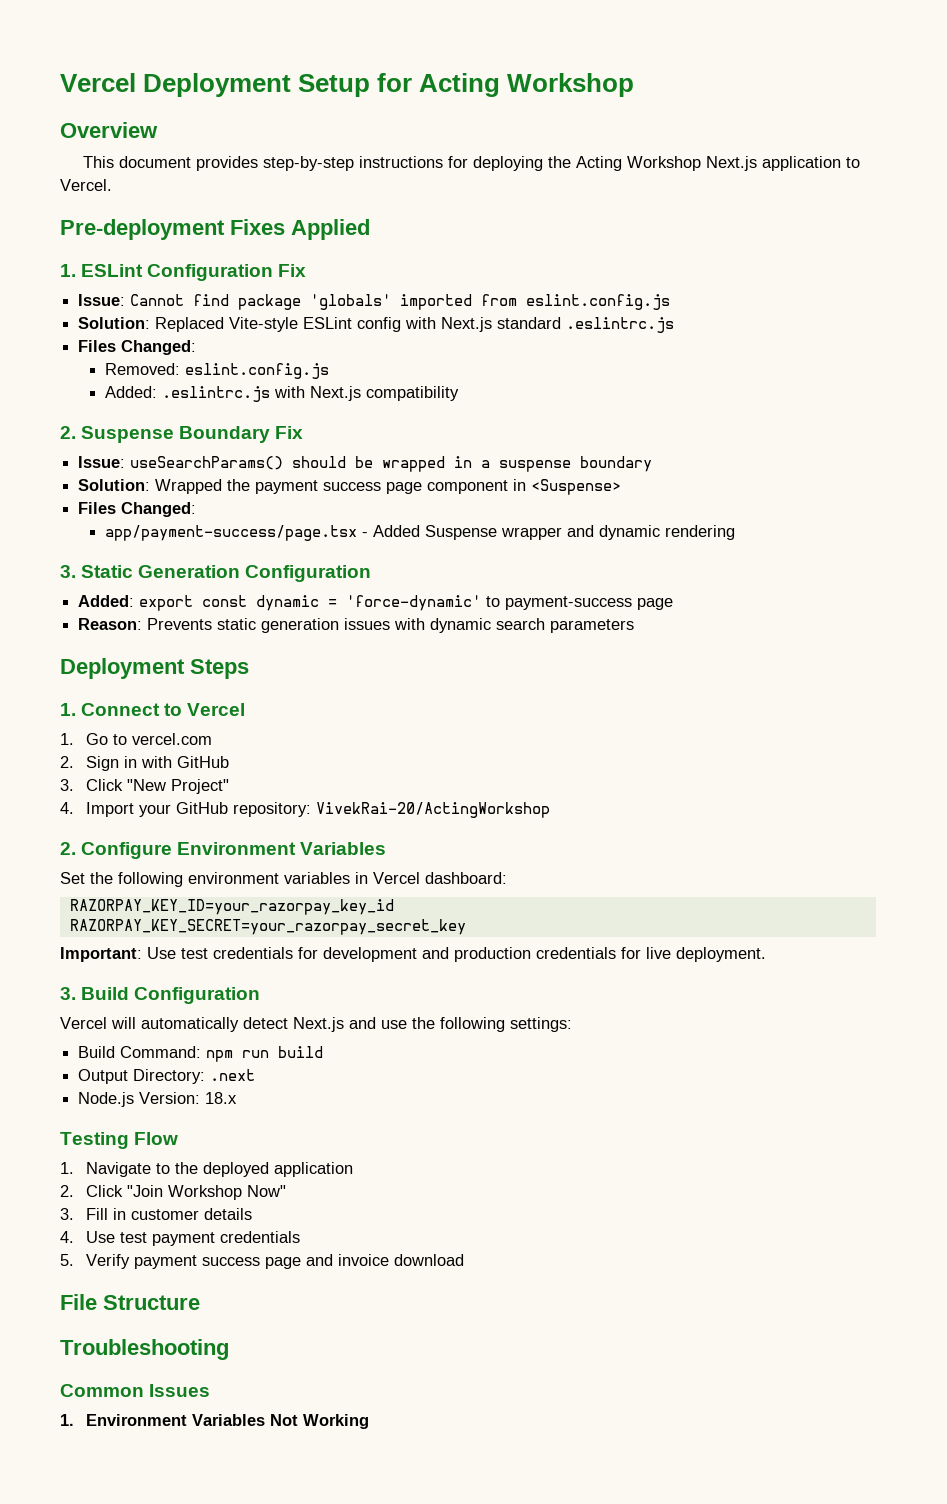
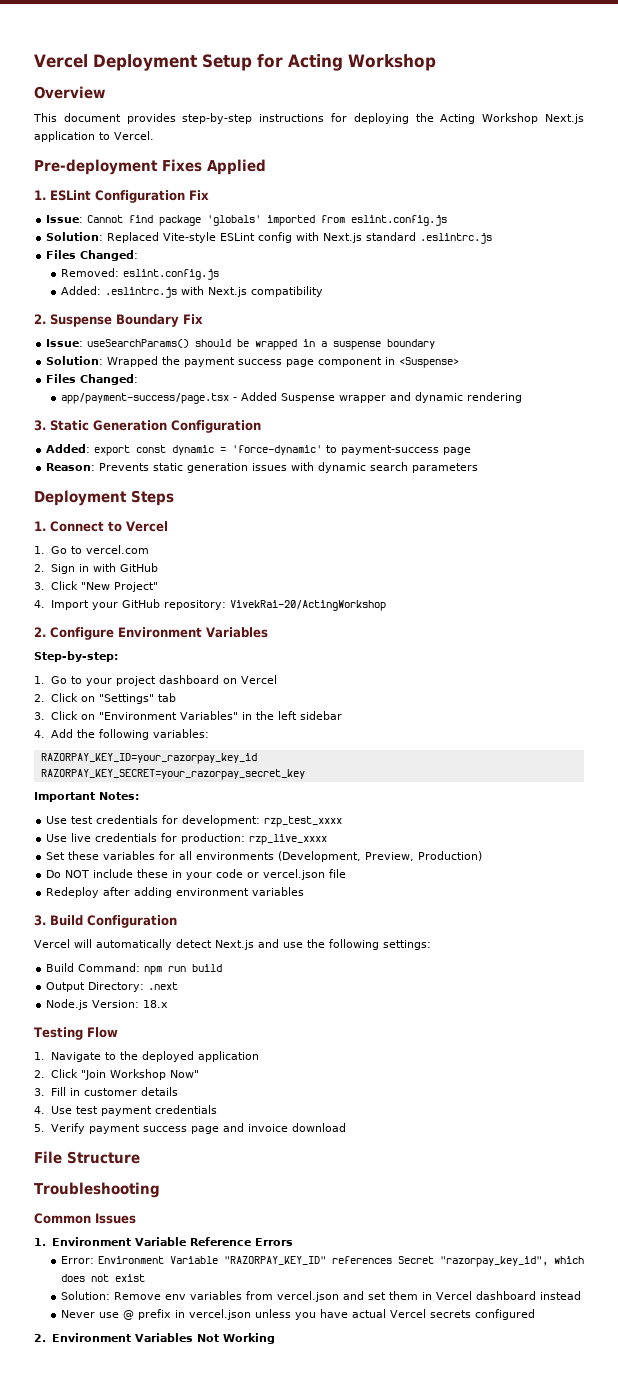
- Set the following environment variables in Vercel dashboard:
+ Step-by-step:
+ 1. Go to your project dashboard on Vercel
+ 2. Click on "Settings" tab
+ 3. Click on "Environment Variables" in the left sidebar
+ 4. Add the following variables:
- Important: Use test credentials for development and production credentials for live deployment.
+ Important Notes:
+ Use test credentials for development: rzp_test_xxxx
+ Use live credentials for production: rzp_live_xxxx
+ Set these variables for all environments (Development, Preview, Production)
+ Do NOT include these in your code or vercel.json file
+ Redeploy after adding environment variables
- 1. Environment Variables Not Working
+ 1. Environment Variable Reference Errors
+ Error: Environment Variable "RAZORPAY_KEY_ID" references Secret "razorpay_key_id", which does not exist
+ Solution: Remove env variables from vercel.json and set them in Vercel dashboard instead
+ Never use @ prefix in vercel.json unless you have actual Vercel secrets configured
+ 2. Environment Variables Not Working

